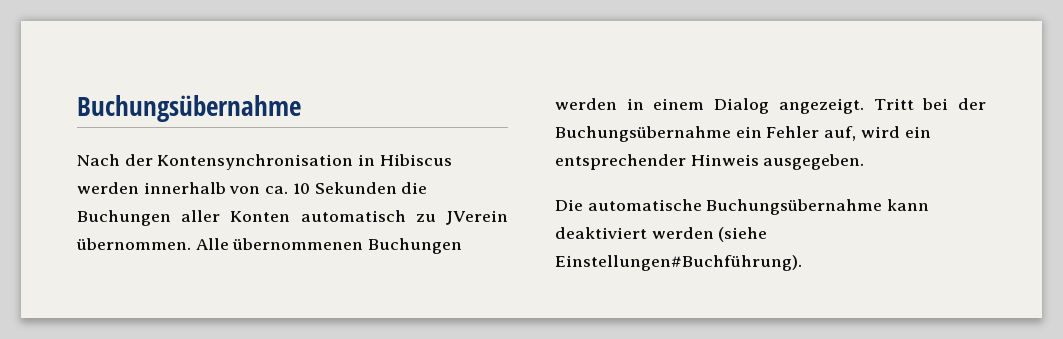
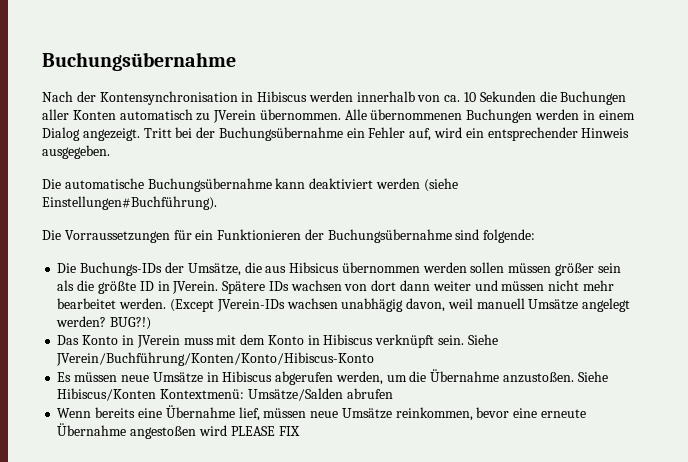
+ Die Vorraussetzungen für ein Funktionieren der Buchungsübernahme sind folgende:
+ Die Buchungs-IDs der Umsätze, die aus Hibsicus übernommen werden sollen müssen größer sein als die größte ID in JVerein. Spätere IDs wachsen von dort dann weiter und müssen nicht mehr bearbeitet werden. (Except JVerein-IDs wachsen unabhägig davon, weil manuell Umsätze angelegt werden? BUG?!)
+ Das Konto in JVerein muss mit dem Konto in Hibiscus verknüpft sein. Siehe JVerein/Buchführung/Konten/Konto/Hibiscus-Konto
+ Es müssen neue Umsätze in Hibiscus abgerufen werden, um die Übernahme anzustoßen. Siehe Hibiscus/Konten Kontextmenü: Umsätze/Salden abrufen
+ Wenn bereits eine Übernahme lief, müssen neue Umsätze reinkommen, bevor eine erneute Übernahme angestoßen wird PLEASE FIX

